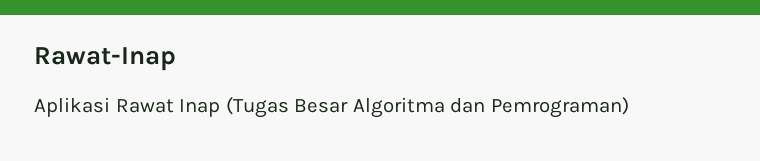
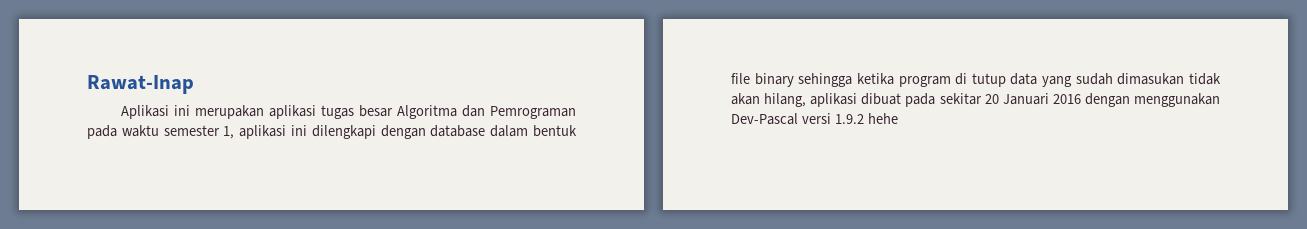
- Aplikasi Rawat Inap (Tugas Besar Algoritma dan Pemrograman)
+ Aplikasi ini merupakan aplikasi tugas besar Algoritma dan Pemrograman pada waktu semester 1, aplikasi ini dilengkapi dengan database dalam bentuk file binary sehingga ketika program di tutup data yang sudah dimasukan tidak akan hilang, aplikasi dibuat pada sekitar 20 Januari 2016 dengan menggunakan Dev-Pascal versi 1.9.2 hehe

